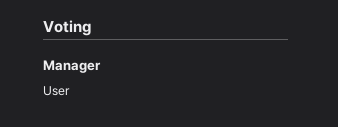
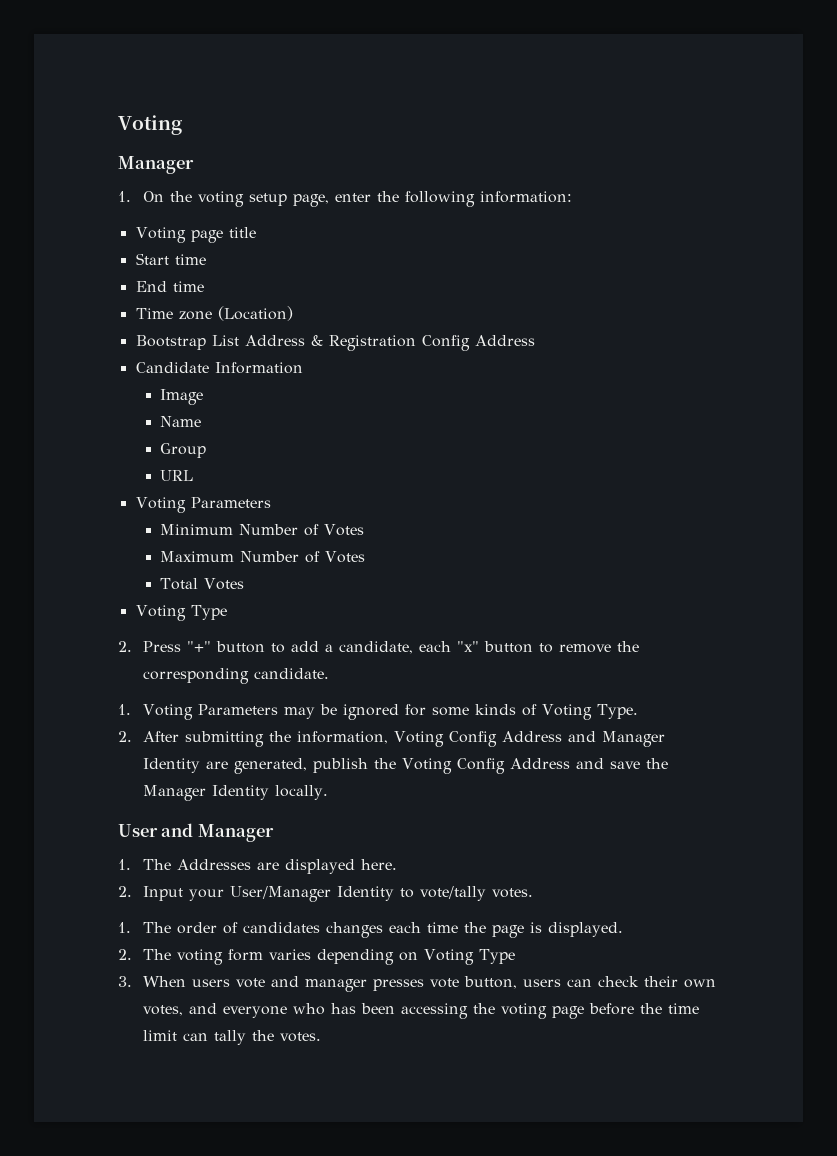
- User
+ 1. On the voting setup page, enter the following information:
+ Voting page title
+ Start time
+ End time
+ Time zone (Location)
+ Bootstrap List Address & Registration Config Address
+ Candidate Information
+ Image
+ Name
+ Group
+ URL
+ Voting Parameters
+ Minimum Number of Votes
+ Maximum Number of Votes
+ Total Votes
+ Voting Type
+ 2. Press "+" button to add a candidate, each "x" button to remove the corresponding candidate.
+ 1. Voting Parameters may be ignored for some kinds of Voting Type.
+ 2. After submitting the information, Voting Config Address and Manager Identity are generated, publish the Voting Config Address and save the Manager Identity locally.
+ User and Manager
+ 1. The Addresses are displayed here.
+ 2. Input your User/Manager Identity to vote/tally votes.
+ 1. The order of candidates changes each time the page is displayed.
+ 2. The voting form varies depending on Voting Type
+ 3. When users vote and manager presses vote button, users can check their own votes, and everyone who has been accessing the voting page before the time limit can tally the votes.

